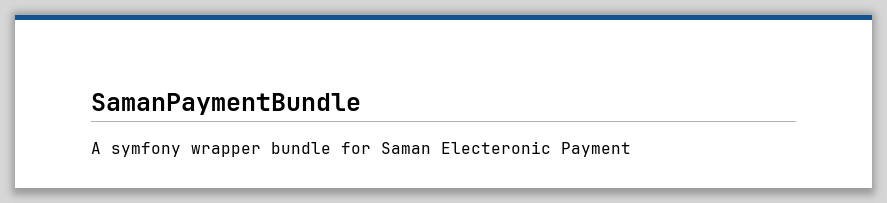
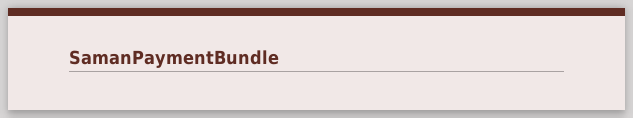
- A symfony wrapper bundle for Saman Electeronic Payment

